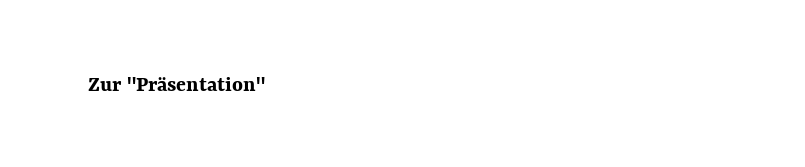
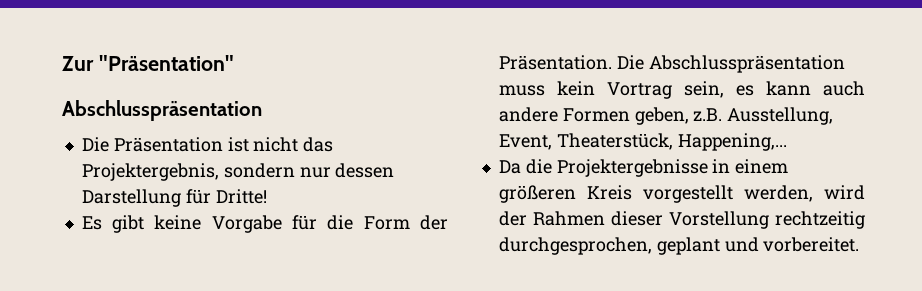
  Zur "Präsentation"
+ Abschlusspräsentation
+ Die Präsentation ist nicht das Projektergebnis, sondern nur dessen Darstellung für Dritte!
+ Es gibt keine Vorgabe für die Form der Präsentation. Die Abschlusspräsentation muss kein Vortrag sein, es kann auch andere Formen geben, z.B. Ausstellung, Event, Theaterstück, Happening,...
+ Da die Projektergebnisse in einem größeren Kreis vorgestellt werden, wird der Rahmen dieser Vorstellung rechtzeitig durchgesprochen, geplant und vorbereitet.

